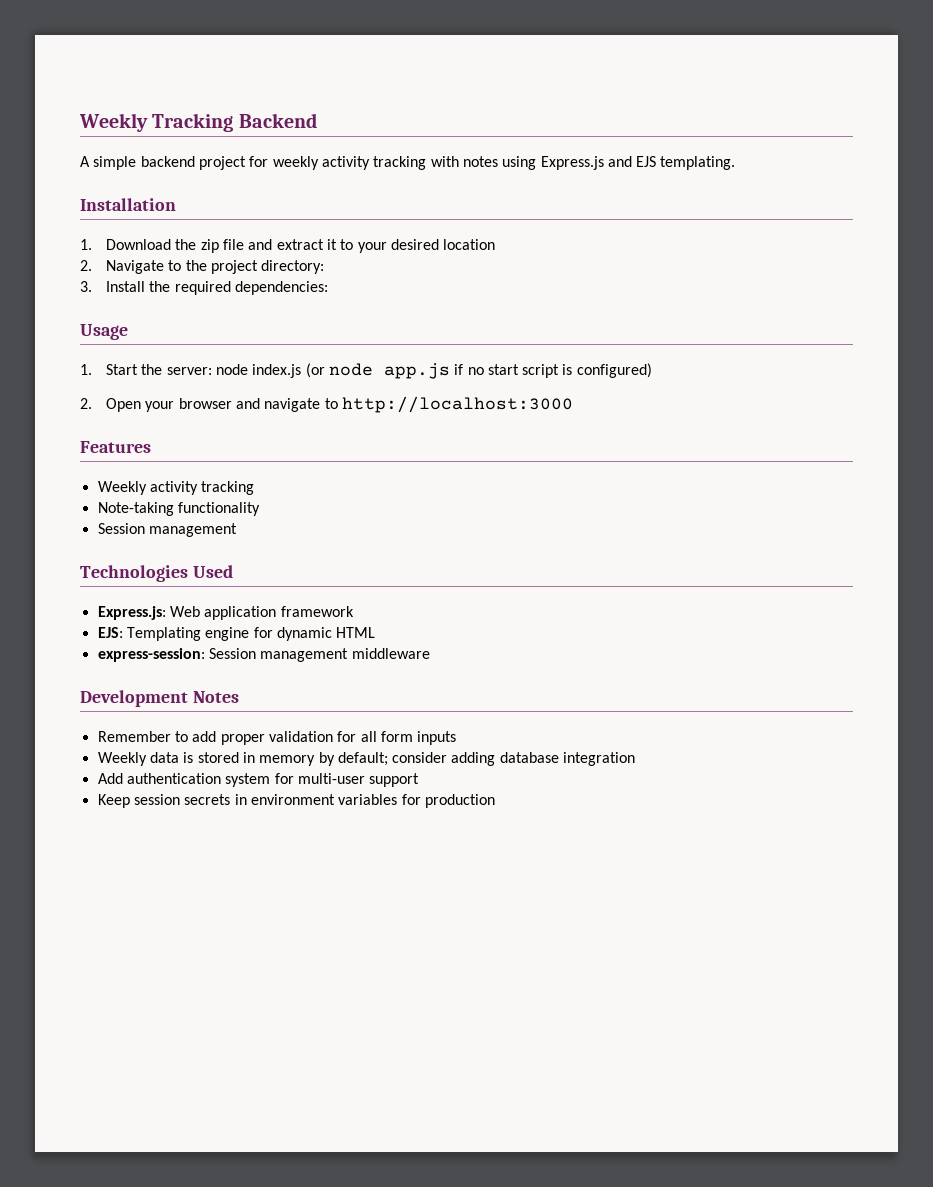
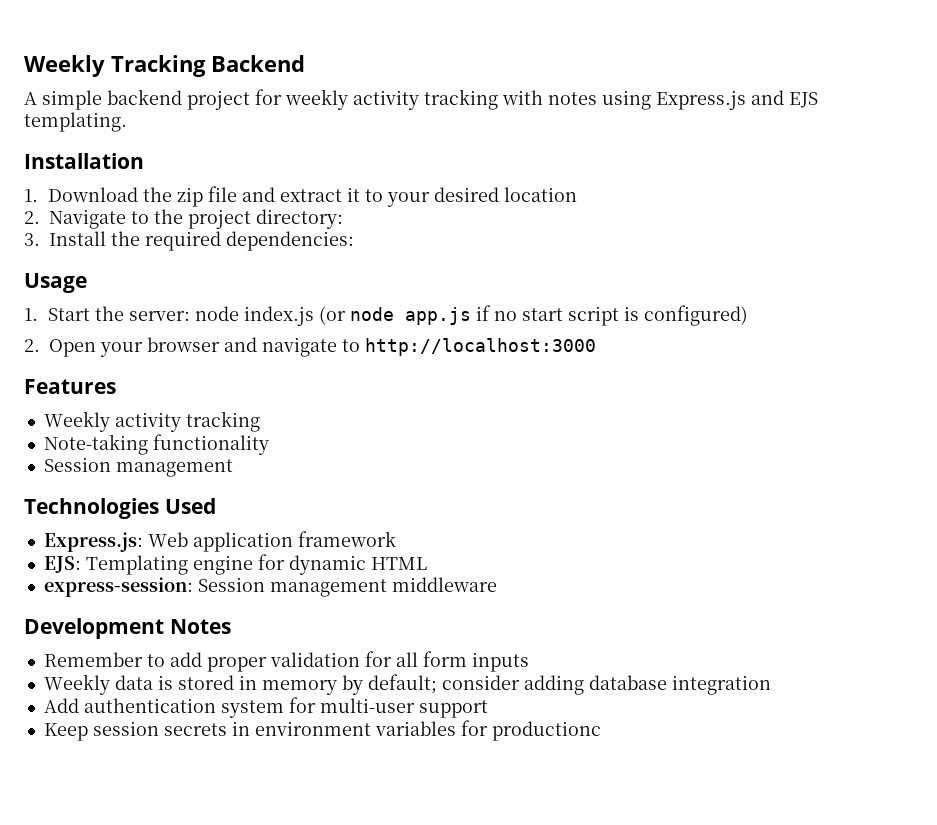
- Keep session secrets in environment variables for production
+ Keep session secrets in environment variables for productionc

